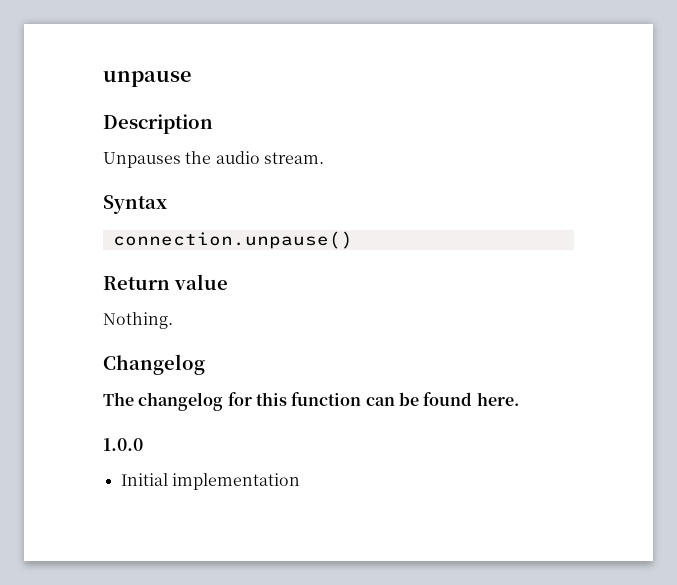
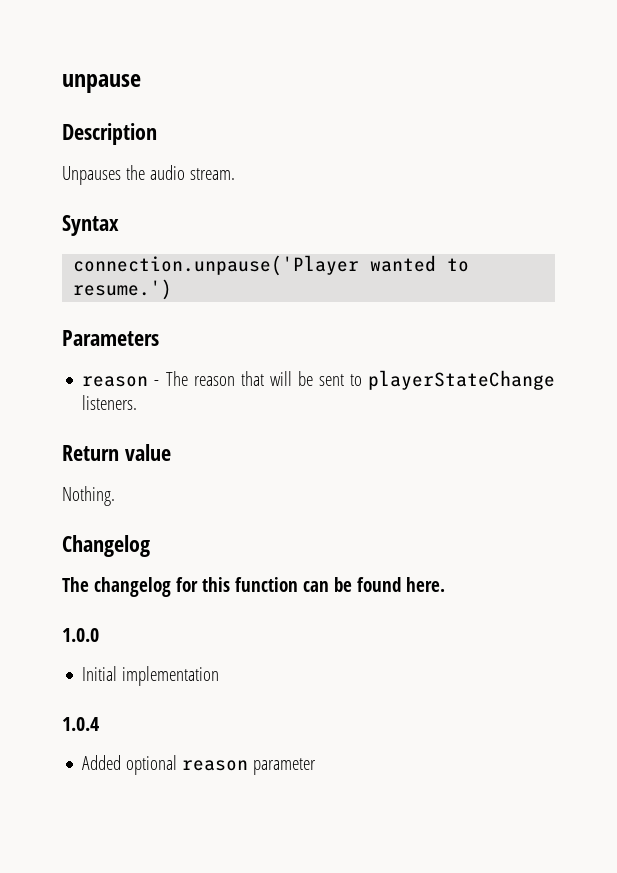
- connection.unpause()
+ connection.unpause('Player wanted to resume.')
+ Parameters
+ reason - The reason that will be sent to playerStateChange listeners.
+ 1.0.4
+ Added optional reason parameter

